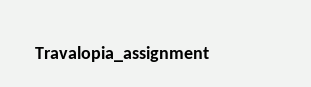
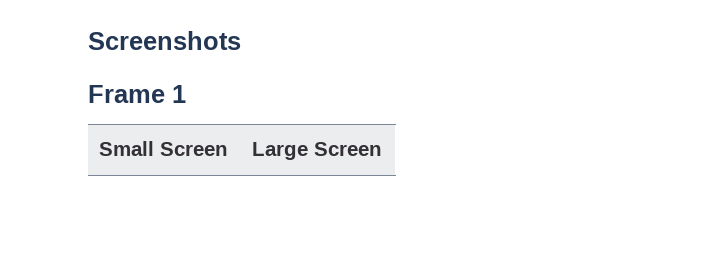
- Travalopia_assignment
+ Screenshots
+ Frame 1
+ Small Screen | Large Screen

